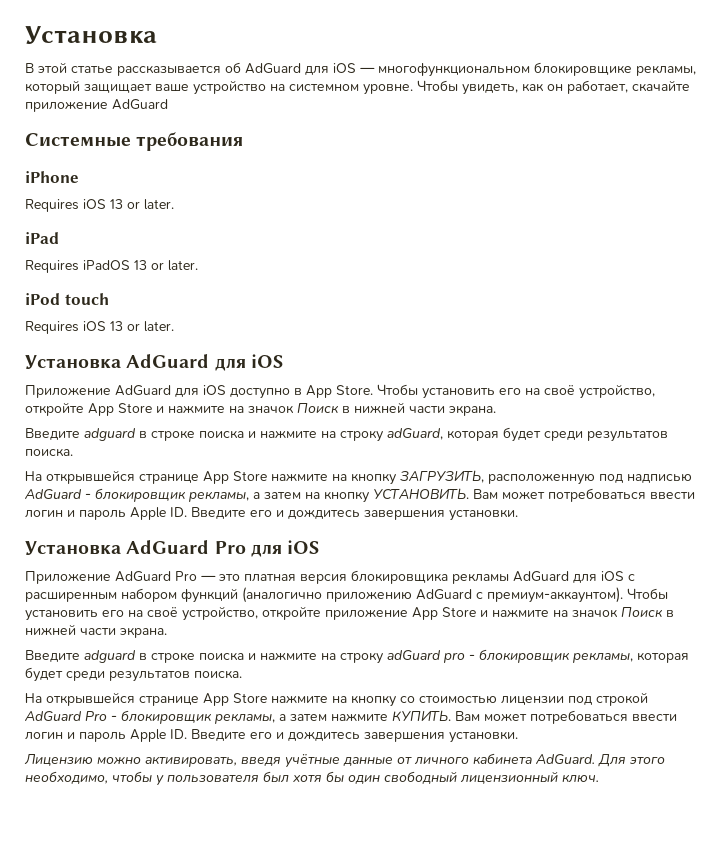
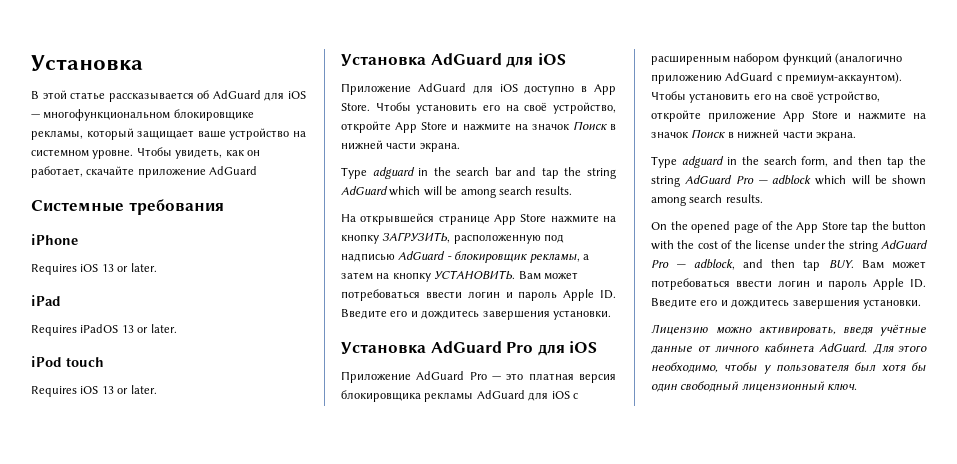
- Введите adguard в строке поиска и нажмите на строку adGuard, которая будет среди результатов поиска.
+ Type adguard in the search bar and tap the string AdGuard which will be among search results.
- Введите adguard в строке поиска и нажмите на строку adGuard pro - блокировщик рекламы, которая будет среди результатов поиска.
- На открывшейся странице App Store нажмите на кнопку со стоимостью лицензии под строкой AdGuard Pro - блокировщик рекламы, а затем нажмите КУПИТЬ. Вам может потребоваться ввести логин и пароль Apple ID. Введите его и дождитесь завершения установки.
+ Type adguard in the search form, and then tap the string AdGuard Pro — adblock which will be shown among search results.
+ On the opened page of the App Store tap the button with the cost of the license under the string AdGuard Pro — adblock, and then tap BUY. Вам может потребоваться ввести логин и пароль Apple ID. Введите его и дождитесь завершения установки.

